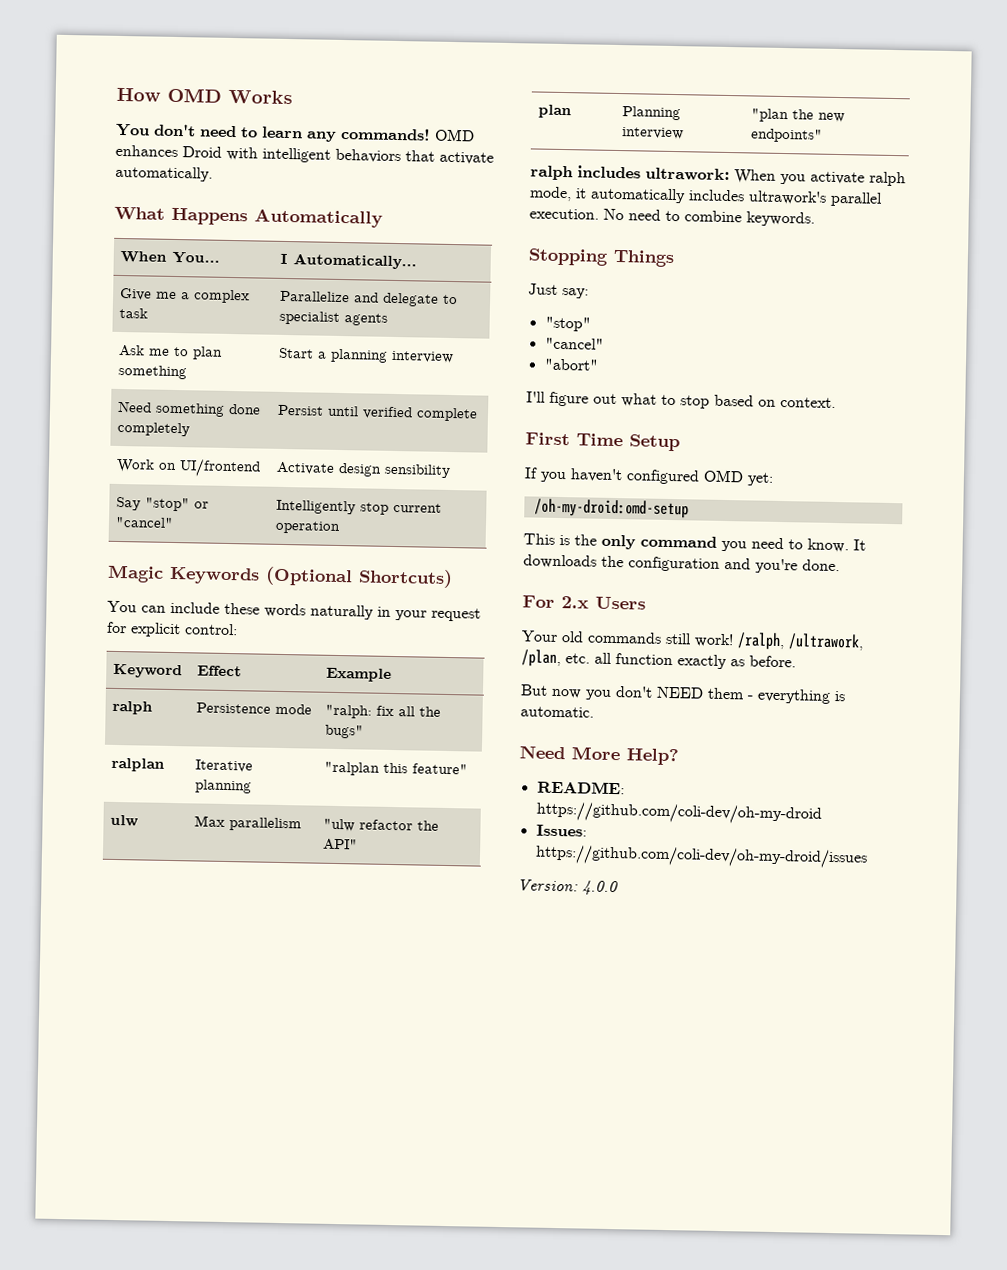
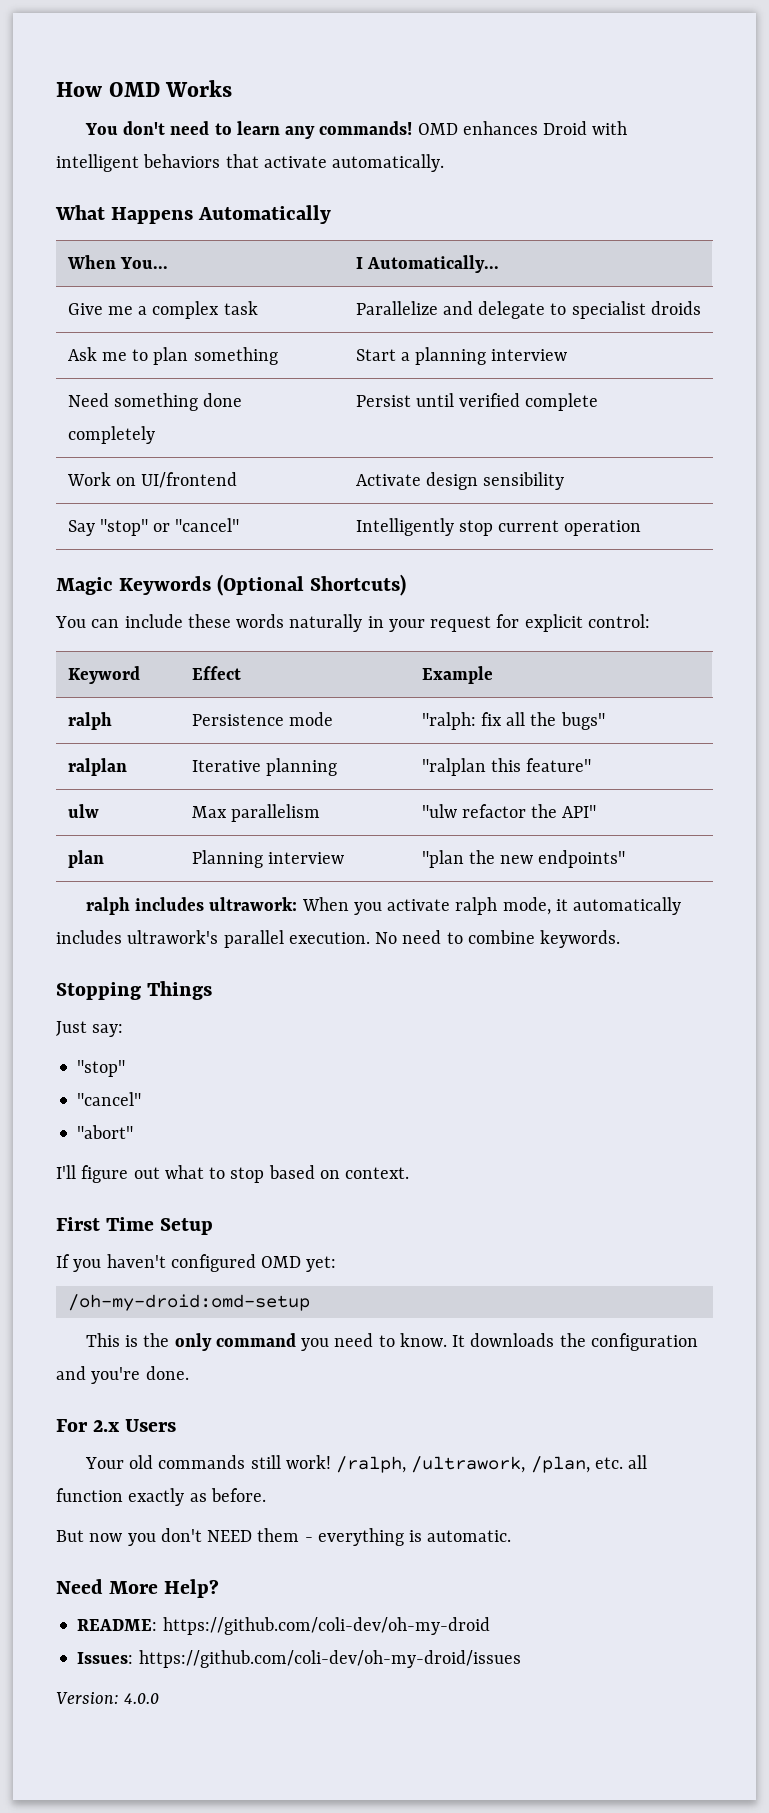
- Give me a complex task | Parallelize and delegate to specialist agents
+ Give me a complex task | Parallelize and delegate to specialist droids

